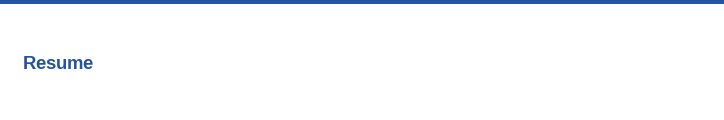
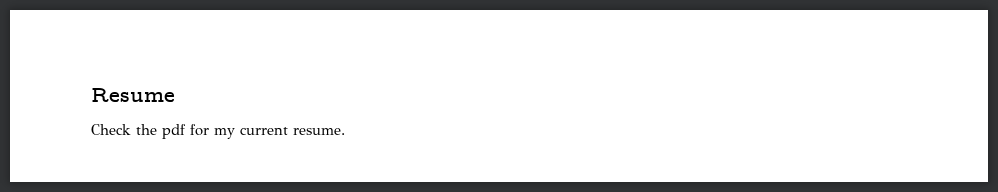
+ Check the pdf for my current resume.

